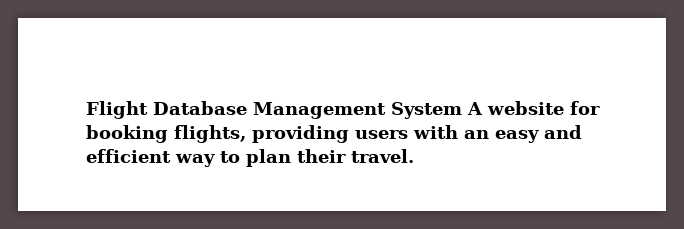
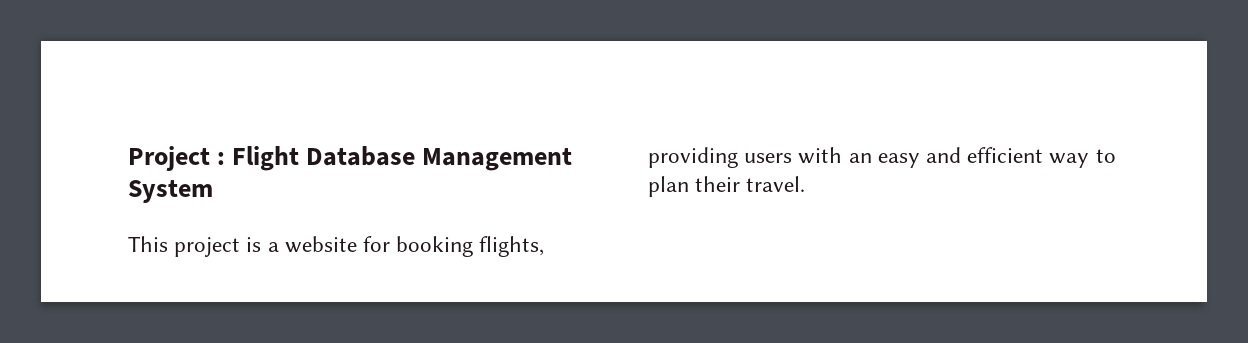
- Flight Database Management System A website for booking flights, providing users with an easy and efficient way to plan their travel.
+ Project : Flight Database Management System
+ This project is a website for booking flights, providing users with an easy and efficient way to plan their travel.

